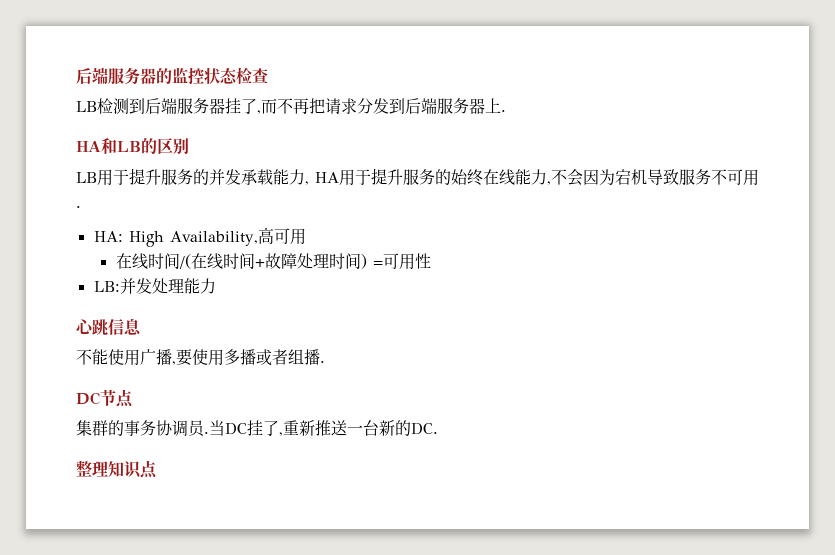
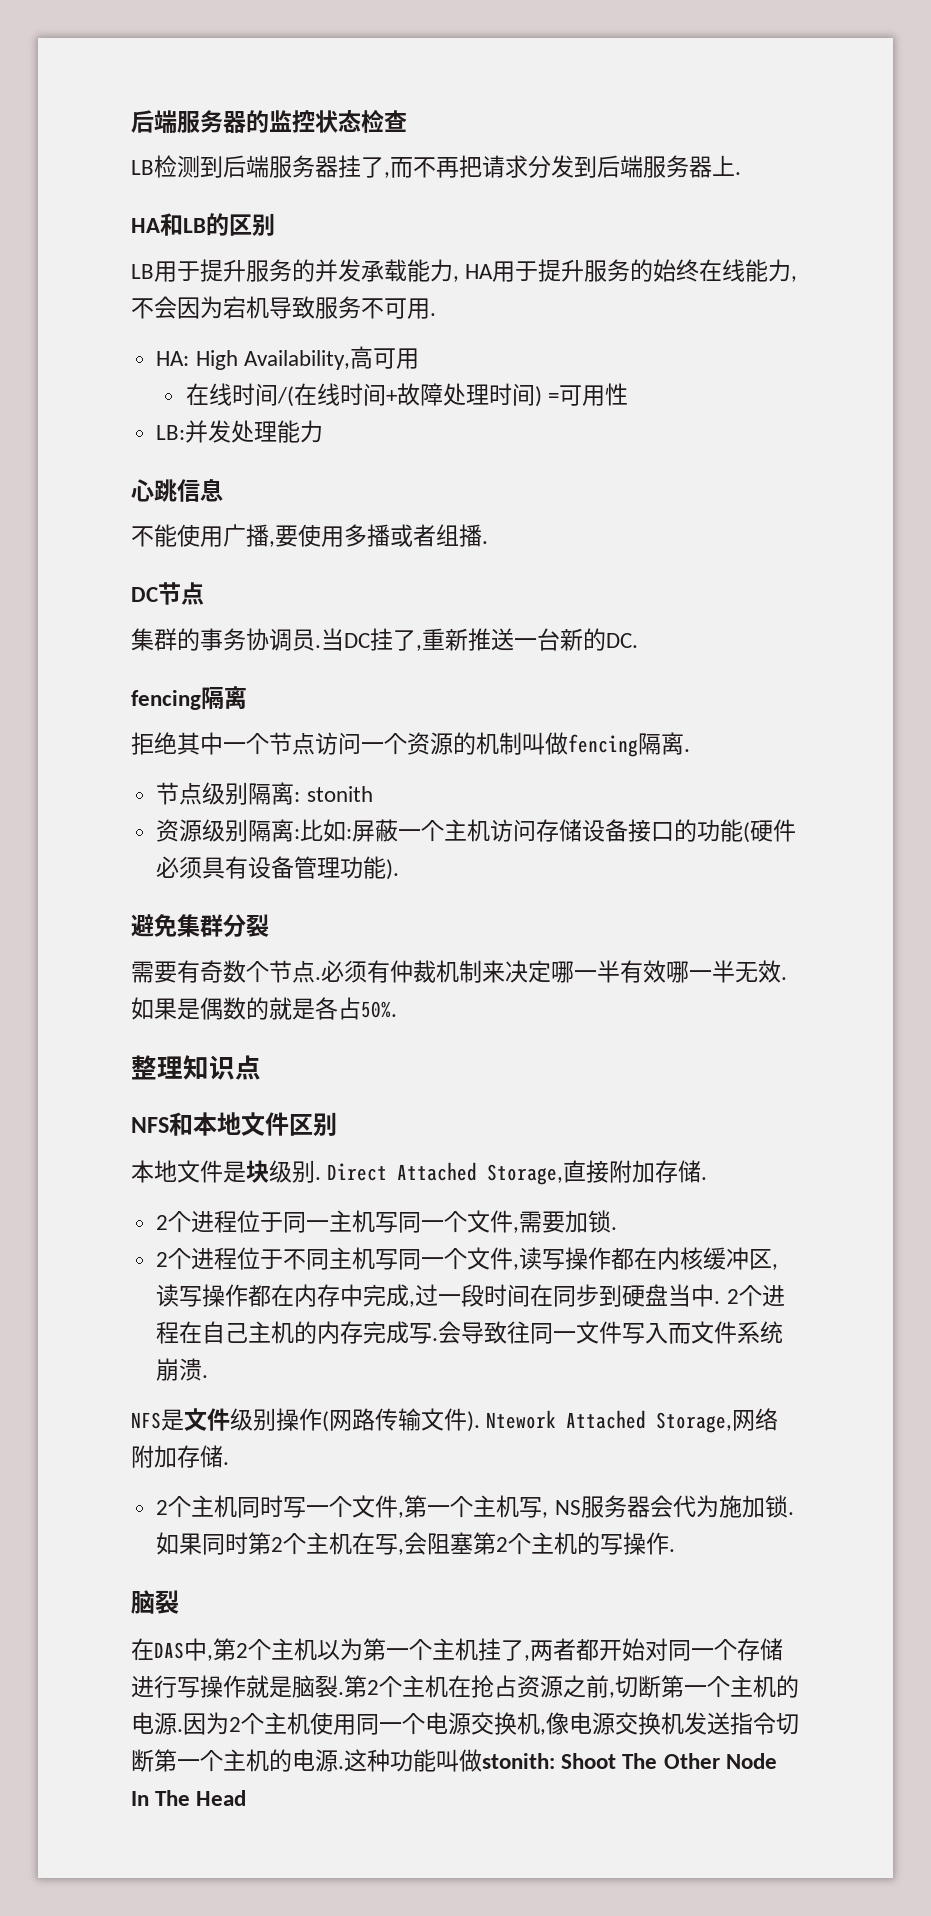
  当DC挂了,重新推送一台新的DC.
+ fencing隔离
+ 拒绝其中一个节点访问一个资源的机制叫做fencing隔离.
+ 节点级别隔离: stonith
+ 资源级别隔离:比如:屏蔽一个主机访问存储设备接口的功能(硬件必须具有设备管理功能).
+ 避免集群分裂
+ 需要有奇数个节点.必须有仲裁机制来决定哪一半有效哪一半无效.如果是偶数的就是各占50%.
  整理知识点
+ NFS和本地文件区别
+ 本地文件是块级别. Direct Attached Storage,直接附加存储.
+ 2个进程位于同一主机写同一个文件,需要加锁.
+ 2个进程位于不同主机写同一个文件,读写操作都在内核缓冲区,读写操作都在内存中完成,过一段时间在同步到硬盘当中. 2个进程在自己主机的内存完成写.会导致往同一文件写入而文件系统崩溃.
+ NFS是文件级别操作(网路传输文件). Ntework Attached Storage,网络附加存储.
+ 2个主机同时写一个文件,第一个主机写, NS服务器会代为施加锁.如果同时第2个主机在写,会阻塞第2个主机的写操作.
+ 脑裂
+ 在DAS中,第2个主机以为第一个主机挂了,两者都开始对同一个存储进行写操作就是脑裂.第2个主机在抢占资源之前,切断第一个主机的电源.因为2个主机使用同一个电源交换机,像电源交换机发送指令切断第一个主机的电源.这种功能叫做stonith: Shoot The Other Node In The Head

